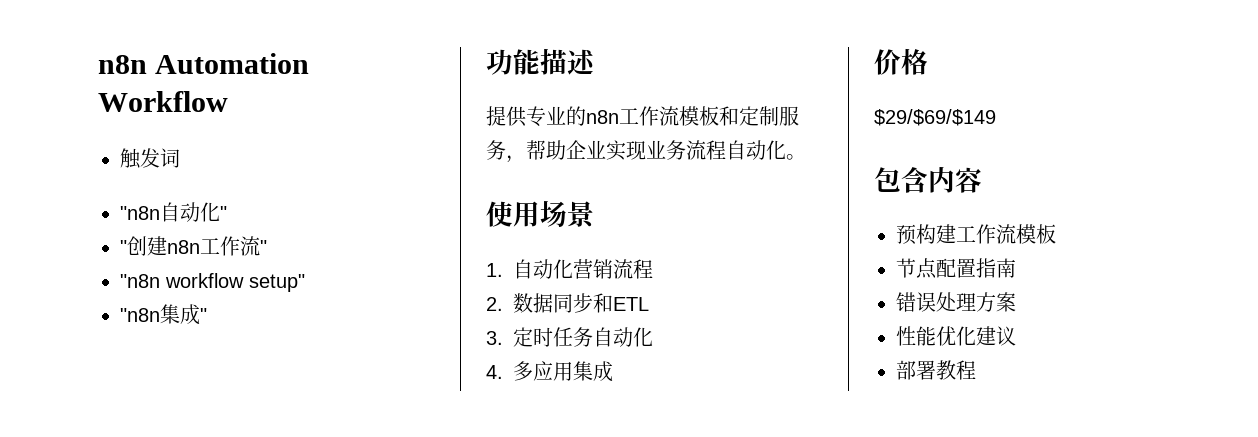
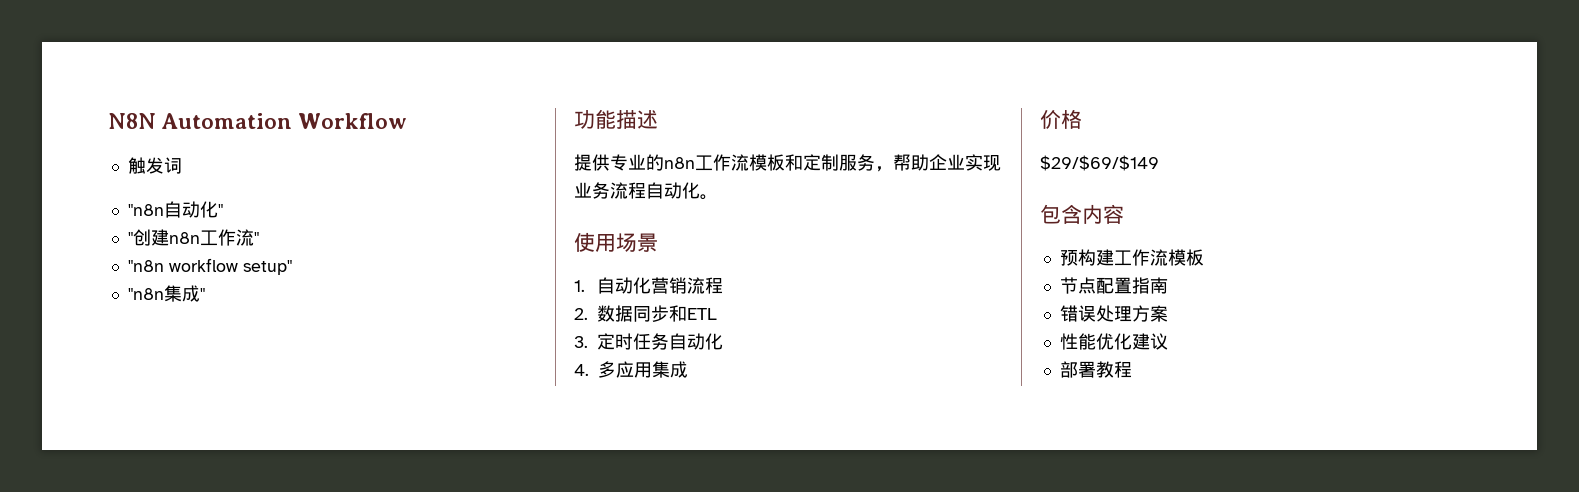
- n8n Automation Workflow
+ N8N Automation Workflow

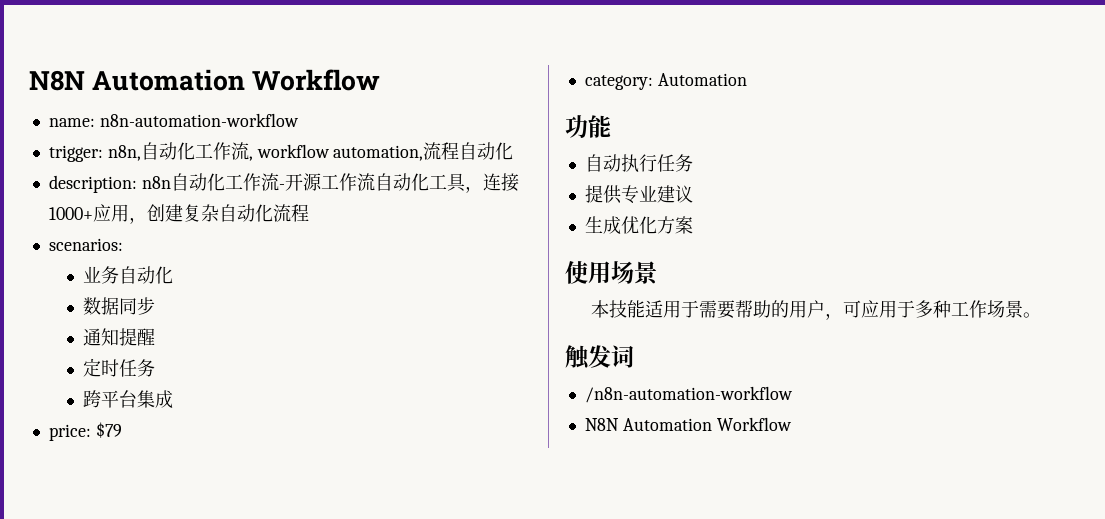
+ name: n8n-automation-workflow
+ trigger: n8n,自动化工作流, workflow automation,流程自动化
+ description: n8n自动化工作流-开源工作流自动化工具，连接1000+应用，创建复杂自动化流程
+ scenarios:
+ 业务自动化
+ 数据同步
+ 通知提醒
+ 定时任务
+ 跨平台集成
+ price: $79
+ category: Automation
+ 功能
+ 自动执行任务
+ 提供专业建议
+ 生成优化方案
+ 使用场景
+ 本技能适用于需要帮助的用户，可应用于多种工作场景。
  触发词
- "n8n自动化"
- "创建n8n工作流"
- "n8n workflow setup"
- "n8n集成"
- 功能描述
- 提供专业的n8n工作流模板和定制服务，帮助企业实现业务流程自动化。
- 使用场景
- 1.自动化营销流程
- 2.数据同步和ETL
- 3.定时任务自动化
- 4.多应用集成
- 价格
- $29/$69/$149
- 包含内容
- 预构建工作流模板
- 节点配置指南
- 错误处理方案
- 性能优化建议
- 部署教程
+ /n8n-automation-workflow
+ N8N Automation Workflow

